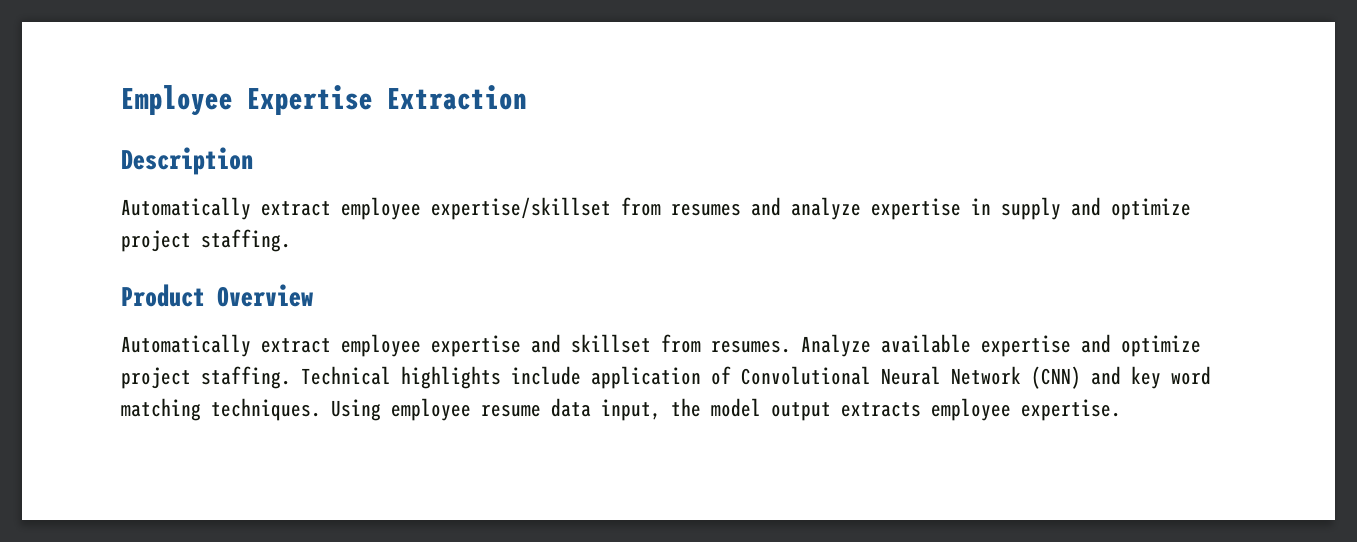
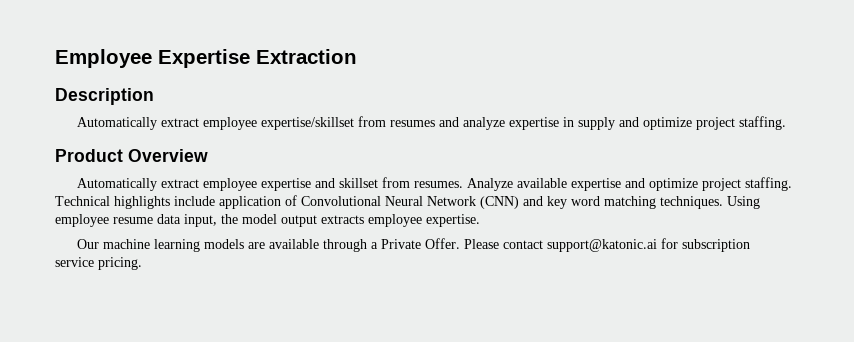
+ Our machine learning models are available through a Private Offer. Please contact support@katonic.ai for subscription service pricing.

